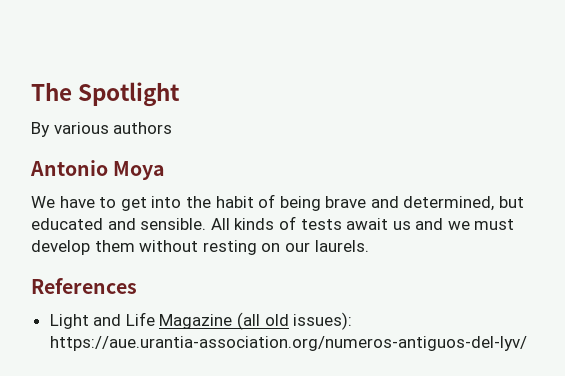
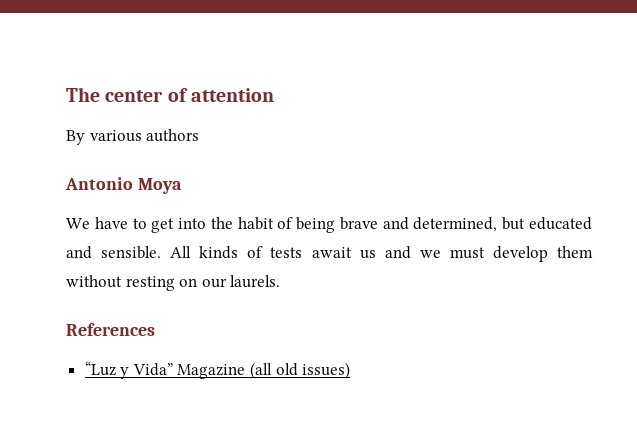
- The Spotlight
+ The center of attention
- Light and Life Magazine (all old issues): https://aue.urantia-association.org/numeros-antiguos-del-lyv/
+ “Luz y Vida” Magazine (all old issues)

